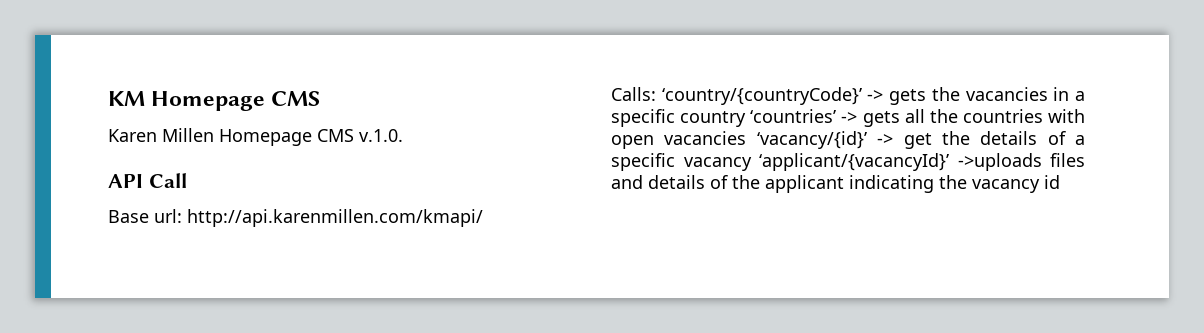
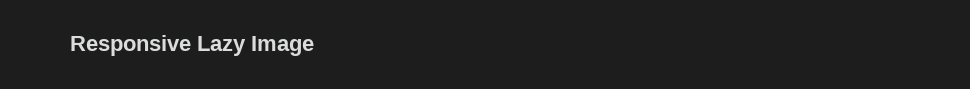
- KM Homepage CMS
- Karen Millen Homepage CMS v.1.0.
- API Call
- Base url: http://api.karenmillen.com/kmapi/
- Calls: ‘country/{countryCode}’ -> gets the vacancies in a specific country ‘countries’ -> gets all the countries with open vacancies ‘vacancy/{id}’ -> get the details of a specific vacancy ‘applicant/{vacancyId}’ ->uploads files and details of the applicant indicating the vacancy id
+ Responsive Lazy Image

